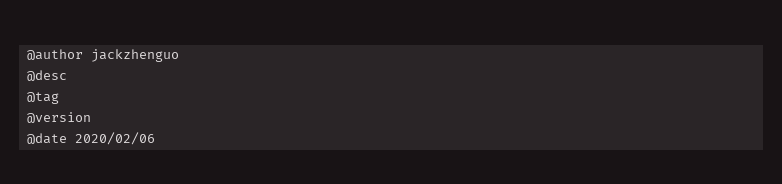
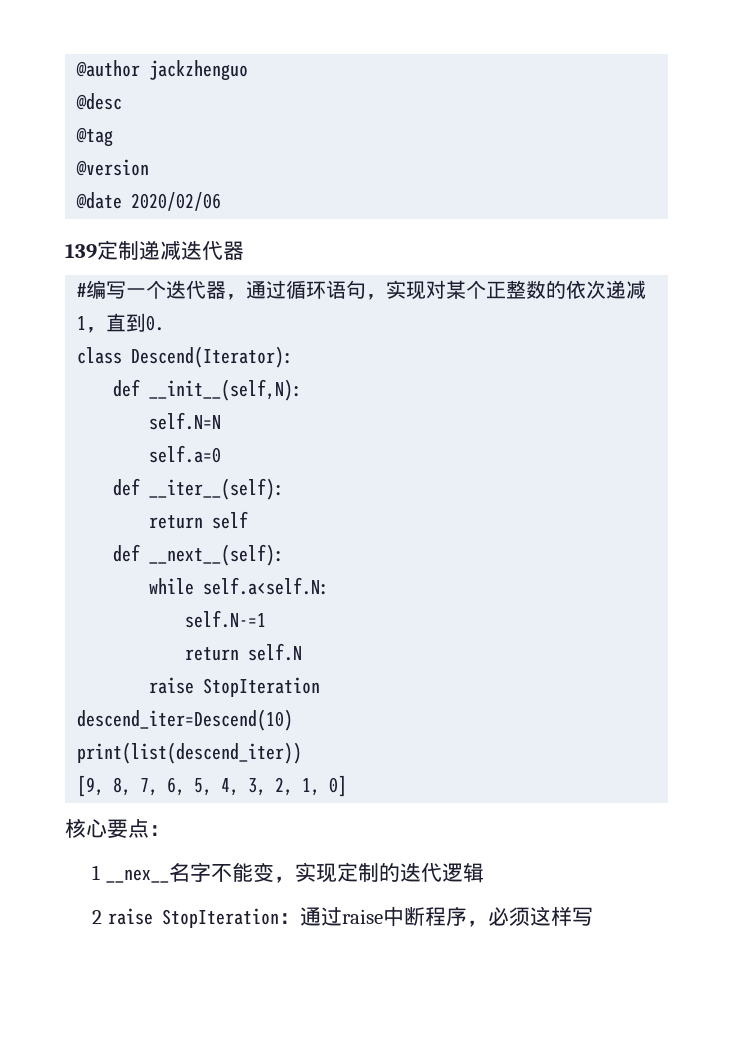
+ 139定制递减迭代器
+ #编写一个迭代器，通过循环语句，实现对某个正整数的依次递减1，直到0.
+ class Descend(Iterator):
+ def __init__(self,N):
+ self.N=N
+ self.a=0
+ def __iter__(self):
+ return self
+ def __next__(self):
+ while self.a<self.N:
+ self.N-=1
+ return self.N
+ raise StopIteration
+ descend_iter=Descend(10)
+ print(list(descend_iter))
+ [9, 8, 7, 6, 5, 4, 3, 2, 1, 0]
+ 核心要点：
+ 1 __nex__名字不能变，实现定制的迭代逻辑
+ 2 raise StopIteration：通过raise中断程序，必须这样写

